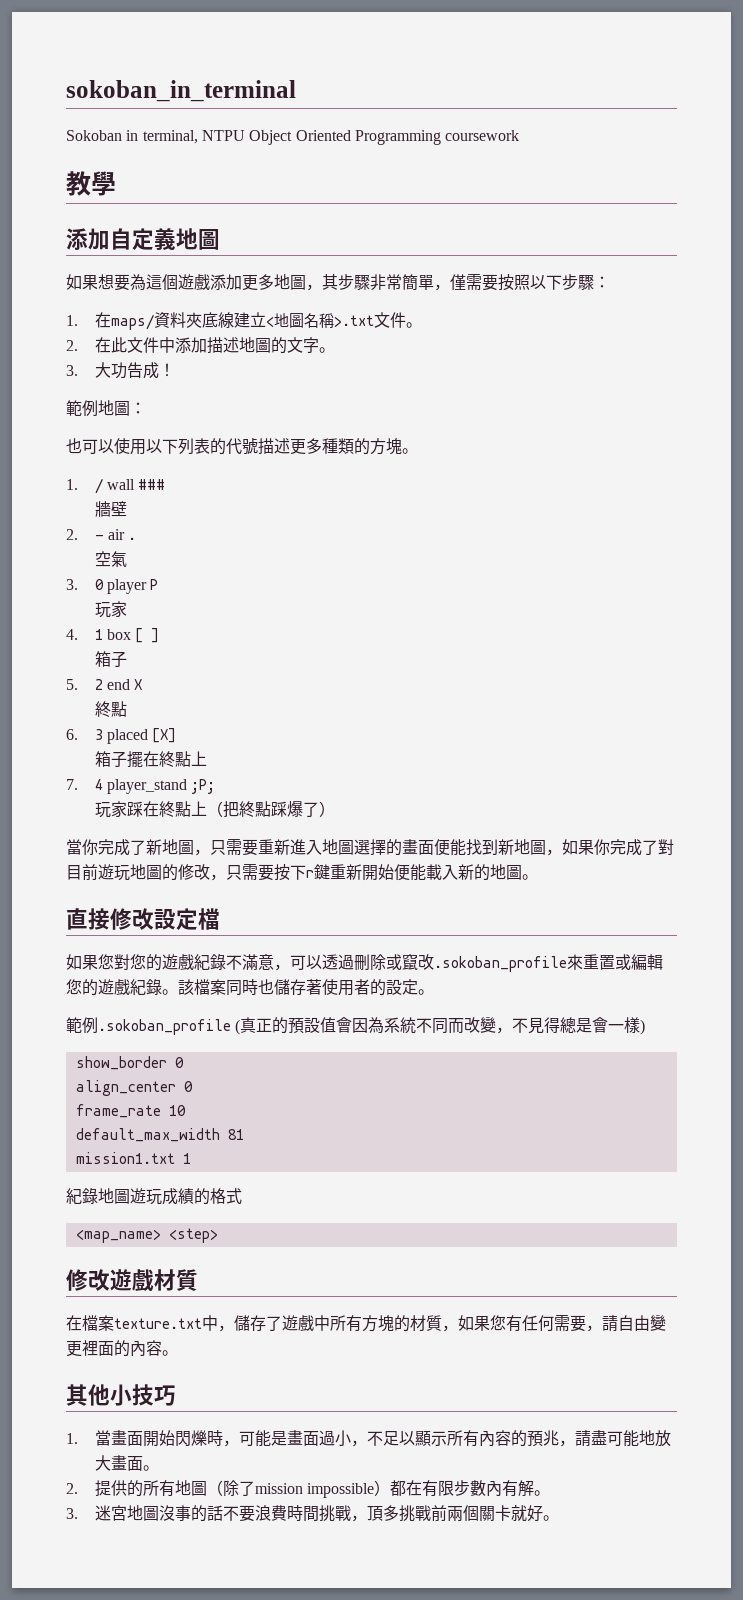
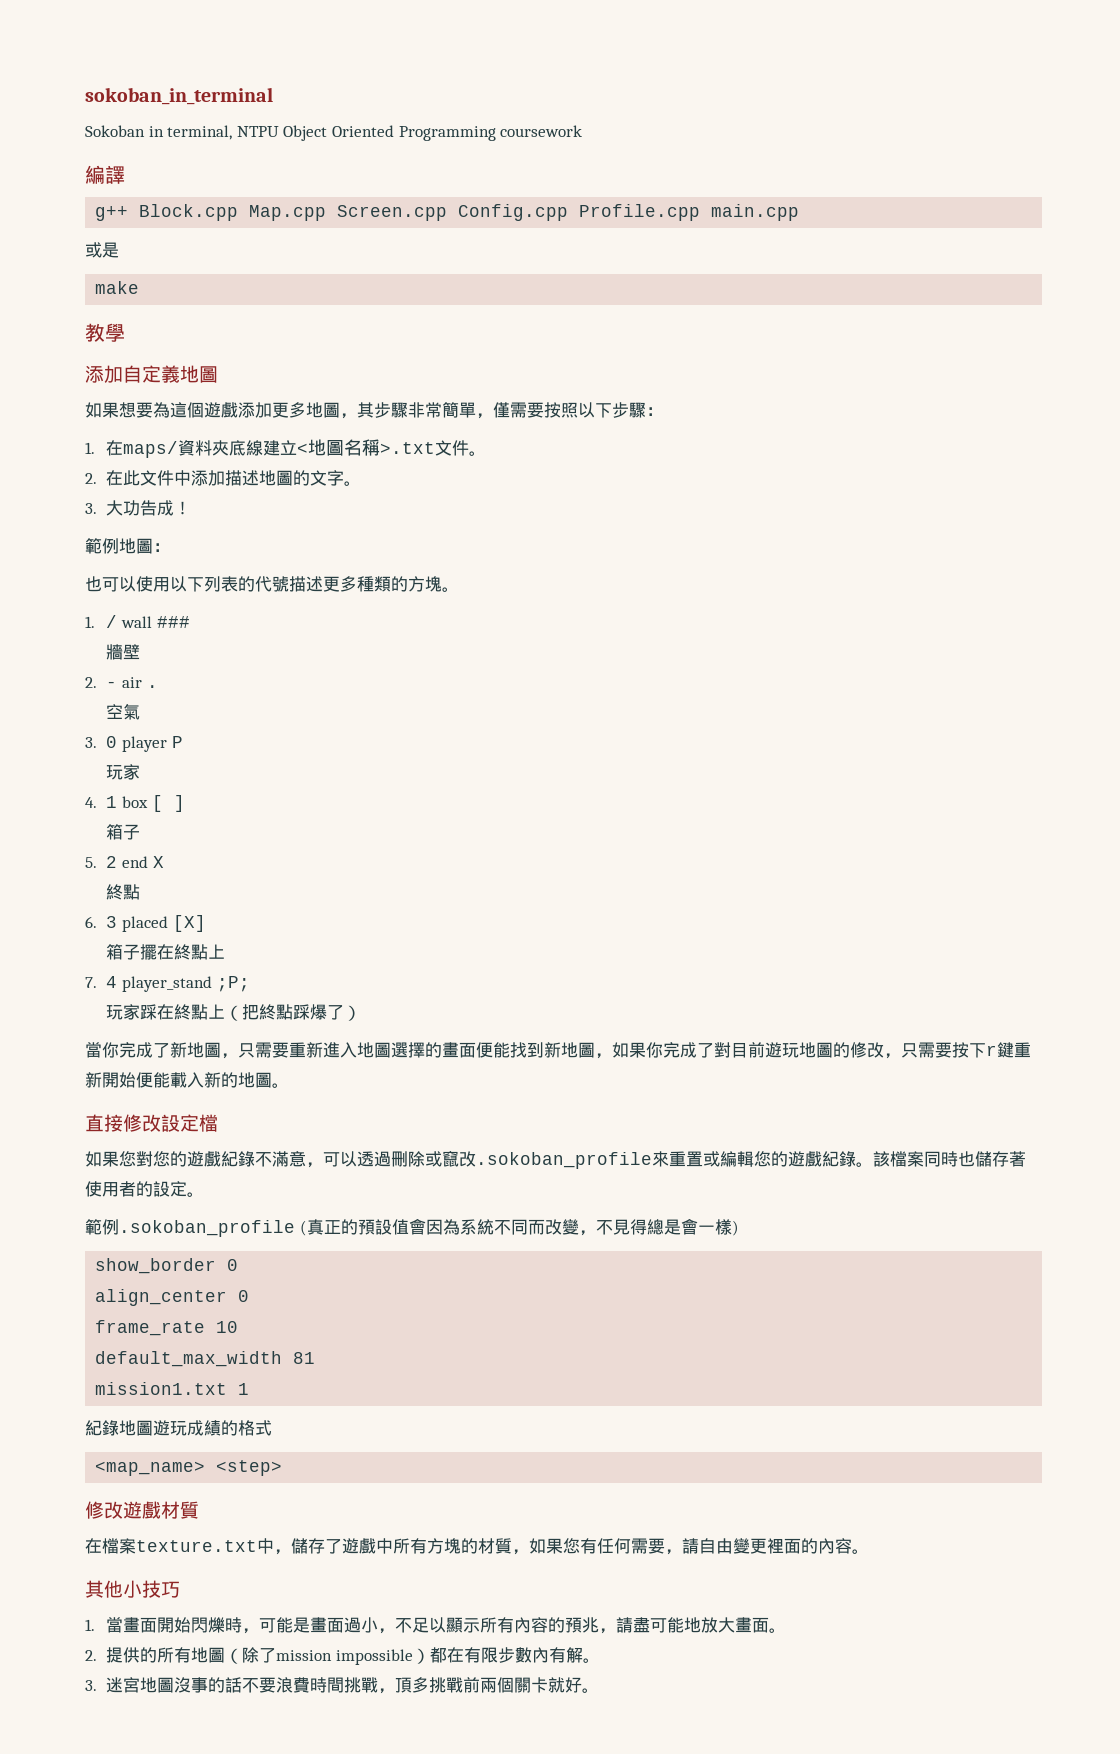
+ 編譯
+ g++ Block.cpp Map.cpp Screen.cpp Config.cpp Profile.cpp main.cpp
+ 或是
+ make

